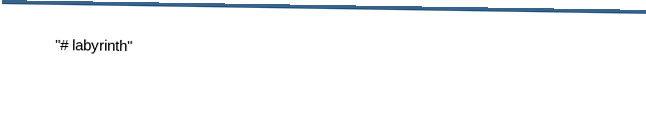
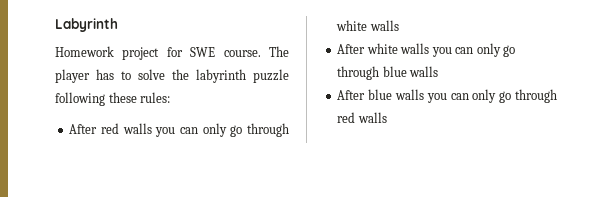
- "# labyrinth"
+ Labyrinth
+ Homework project for SWE course. The player has to solve the labyrinth puzzle following these rules:
+ After red walls you can only go through white walls
+ After white walls you can only go through blue walls
+ After blue walls you can only go through red walls

